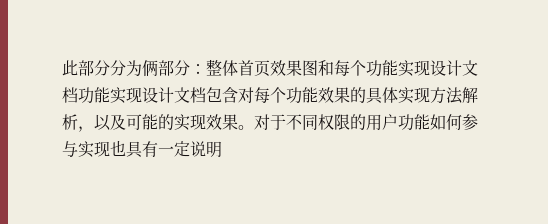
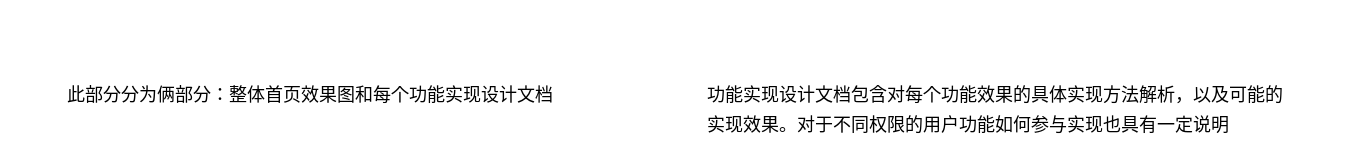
- 此部分分为俩部分：整体首页效果图和每个功能实现设计文档功能实现设计文档包含对每个功能效果的具体实现方法解析，以及可能的实现效果。
+ 此部分分为俩部分：整体首页效果图和每个功能实现设计文档
+ 功能实现设计文档包含对每个功能效果的具体实现方法解析，以及可能的实现效果。

